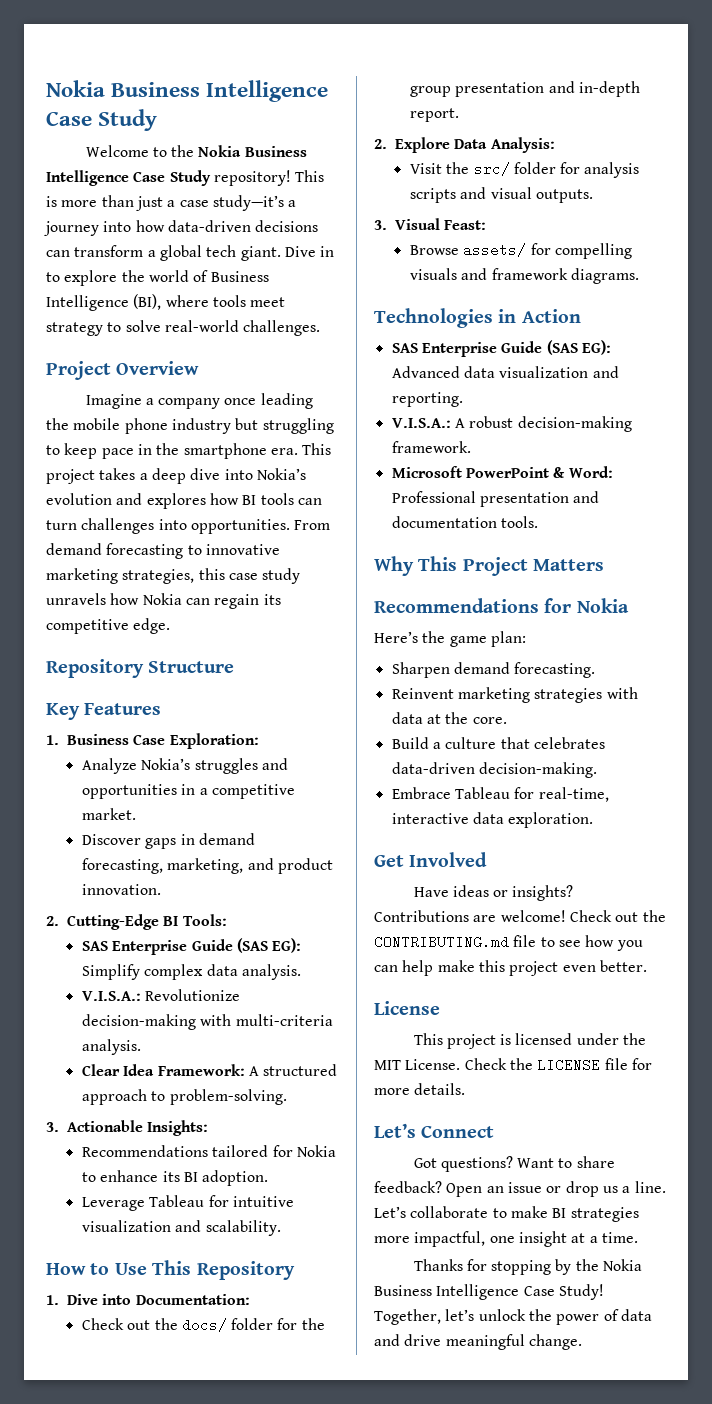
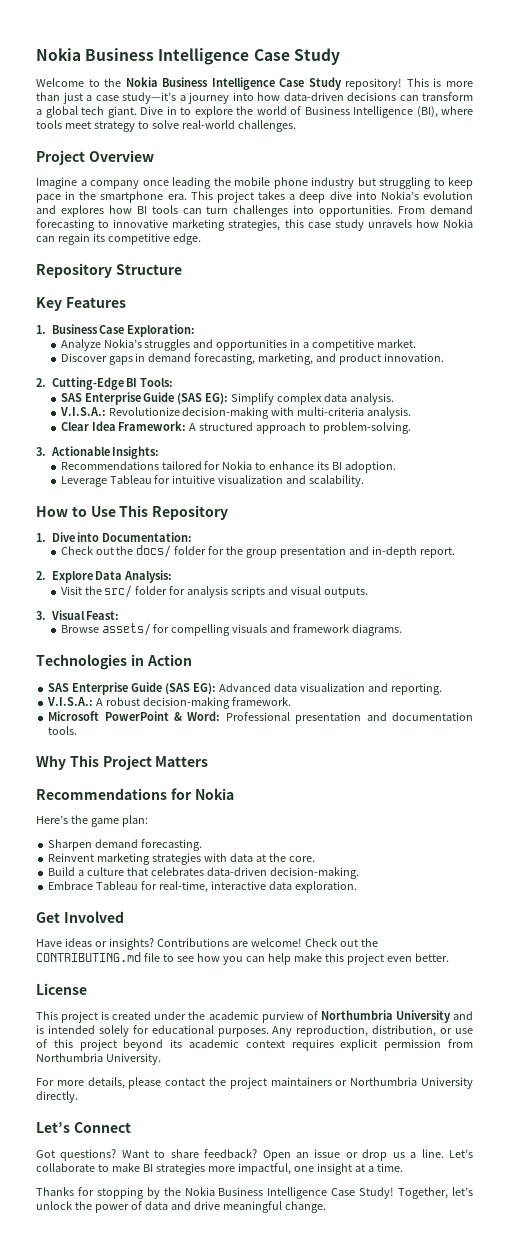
- This project is licensed under the MIT License. Check the LICENSE file for more details.
+ This project is created under the academic purview of Northumbria University and is intended solely for educational purposes. Any reproduction, distribution, or use of this project beyond its academic context requires explicit permission from Northumbria University.
+ For more details, please contact the project maintainers or Northumbria University directly.

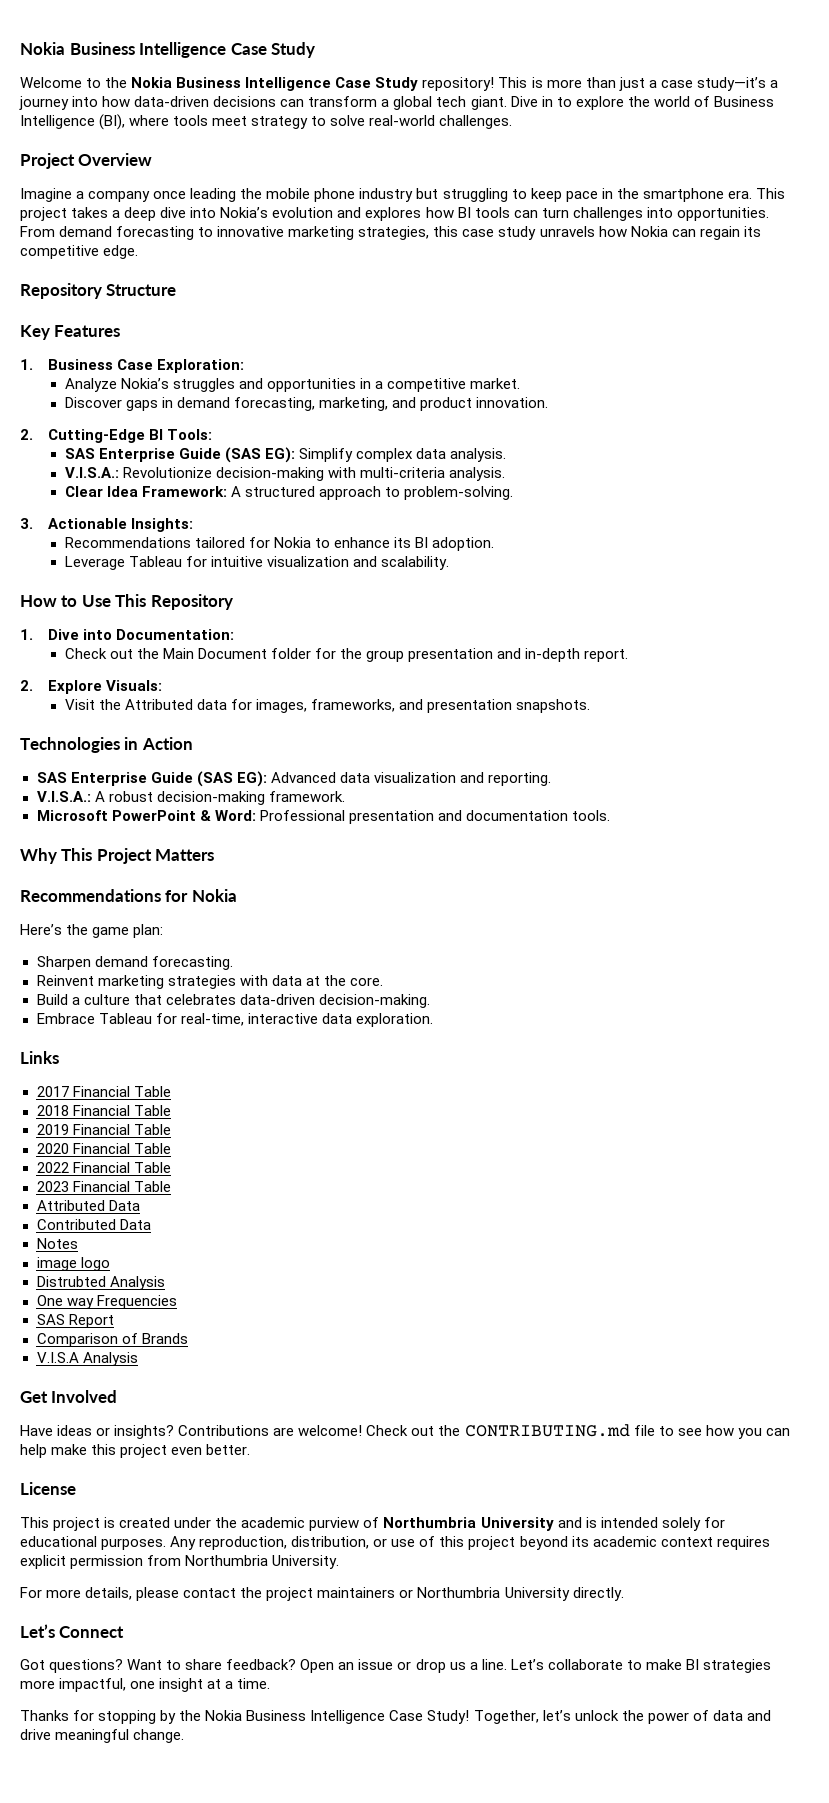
- Check out the docs/ folder for the group presentation and in-depth report.
+ Check out the Main Document folder for the group presentation and in-depth report.
- 2. Explore Data Analysis:
+ 2. Explore Visuals:
- Visit the src/ folder for analysis scripts and visual outputs.
- 3. Visual Feast:
- Browse assets/ for compelling visuals and framework diagrams.
+ Visit the Attributed data for images, frameworks, and presentation snapshots.
+ Links
+ 2017 Financial Table
+ 2018 Financial Table
+ 2019 Financial Table
+ 2020 Financial Table
+ 2022 Financial Table
+ 2023 Financial Table
+ Attributed Data
+ Contributed Data
+ Notes
+ image logo
+ Distrubted Analysis
+ One way Frequencies
+ SAS Report
+ Comparison of Brands
+ V.I.S.A Analysis

